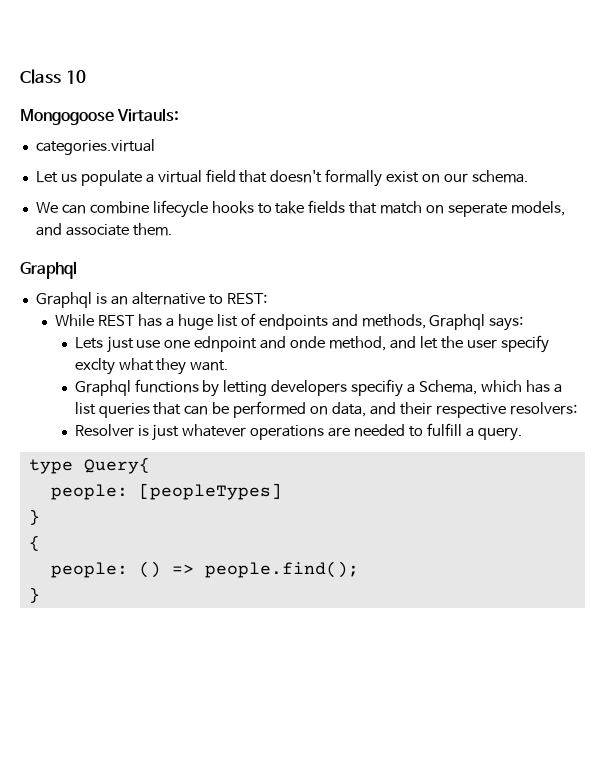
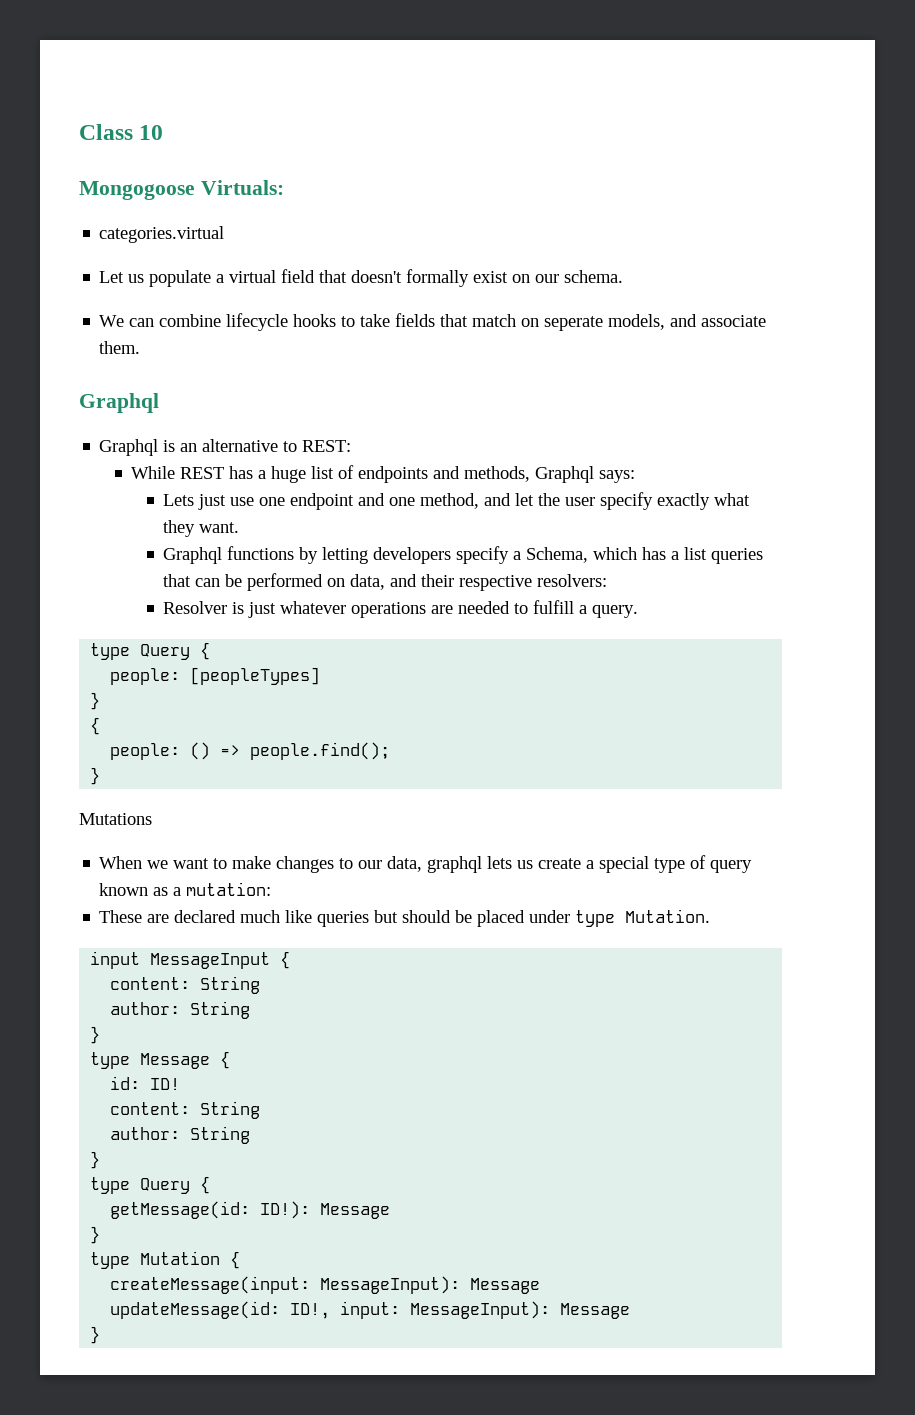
- Mongogoose Virtauls:
+ Mongogoose Virtuals:
- Lets just use one ednpoint and onde method, and let the user specify exclty what they want.
+ Lets just use one endpoint and one method, and let the user specify exactly what they want.
- Graphql functions by letting developers specifiy a Schema, which has a list queries that can be performed on data, and their respective resolvers:
+ Graphql functions by letting developers specify a Schema, which has a list queries that can be performed on data, and their respective resolvers:
  Resolver is just whatever operations are needed to fulfill a query.
- type Query{
+ type Query {
+ Mutations
+ When we want to make changes to our data, graphql lets us create a special type of query known as a mutation:
+ These are declared much like queries but should be placed under type Mutation.
+ input MessageInput {
+ content: String
+ author: String
+ }
+ type Message {
+ id: ID!
+ content: String
+ author: String
+ }
+ type Query {
+ getMessage(id: ID!): Message
+ }
+ type Mutation {
+ createMessage(input: MessageInput): Message
+ updateMessage(id: ID!, input: MessageInput): Message
+ }

